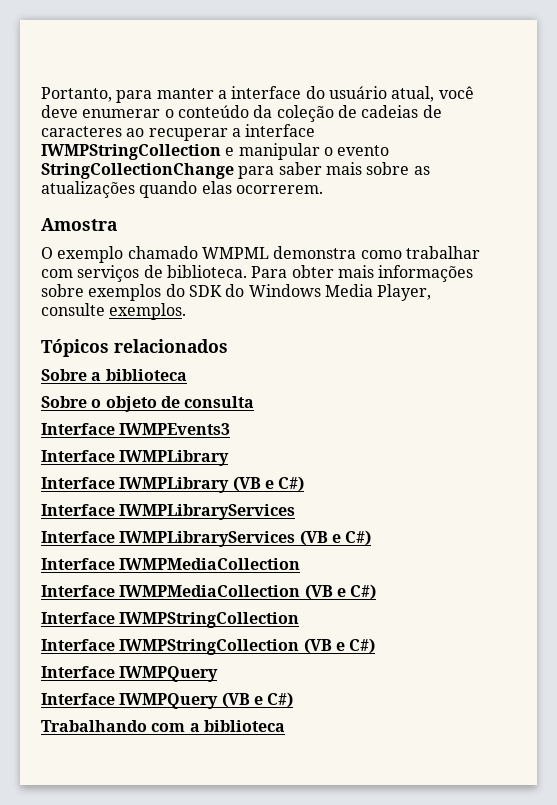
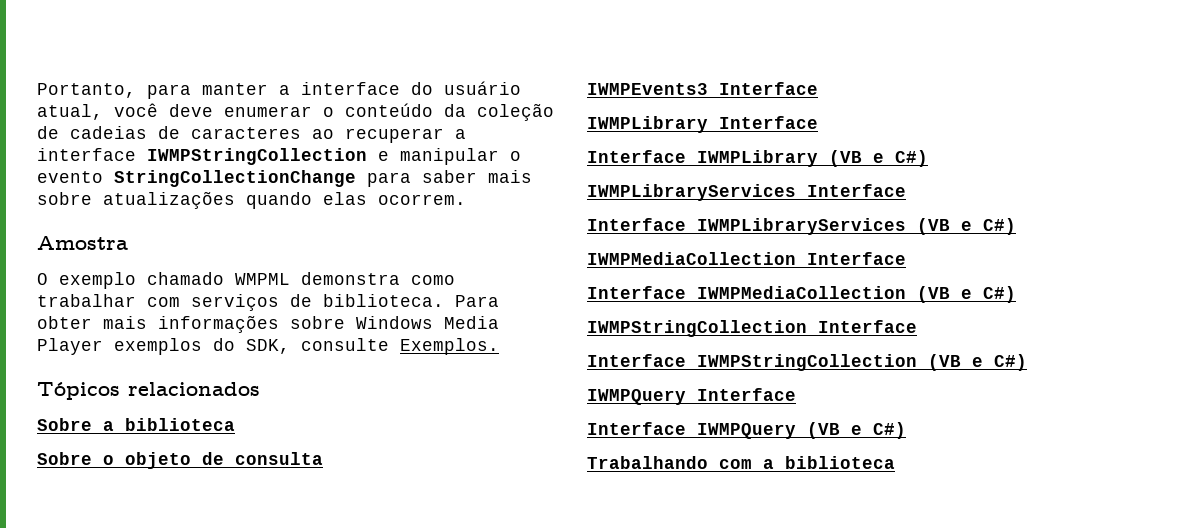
- Portanto, para manter a interface do usuário atual, você deve enumerar o conteúdo da coleção de cadeias de caracteres ao recuperar a interface IWMPStringCollection e manipular o evento StringCollectionChange para saber mais sobre as atualizações quando elas ocorrerem.
+ Portanto, para manter a interface do usuário atual, você deve enumerar o conteúdo da coleção de cadeias de caracteres ao recuperar a interface IWMPStringCollection e manipular o evento StringCollectionChange para saber mais sobre atualizações quando elas ocorrem.
- Para obter mais informações sobre exemplos do SDK do Windows Media Player, consulte exemplos.
+ Para obter mais informações sobre Windows Media Player exemplos do SDK, consulte Exemplos.
- Interface IWMPEvents3
- Interface IWMPLibrary
+ IWMPEvents3 Interface
+ IWMPLibrary Interface
  Interface IWMPLibrary (VB e C#)
- Interface IWMPLibraryServices
+ IWMPLibraryServices Interface
  Interface IWMPLibraryServices (VB e C#)
- Interface IWMPMediaCollection
+ IWMPMediaCollection Interface
  Interface IWMPMediaCollection (VB e C#)
- Interface IWMPStringCollection
+ IWMPStringCollection Interface
  Interface IWMPStringCollection (VB e C#)
- Interface IWMPQuery
+ IWMPQuery Interface

